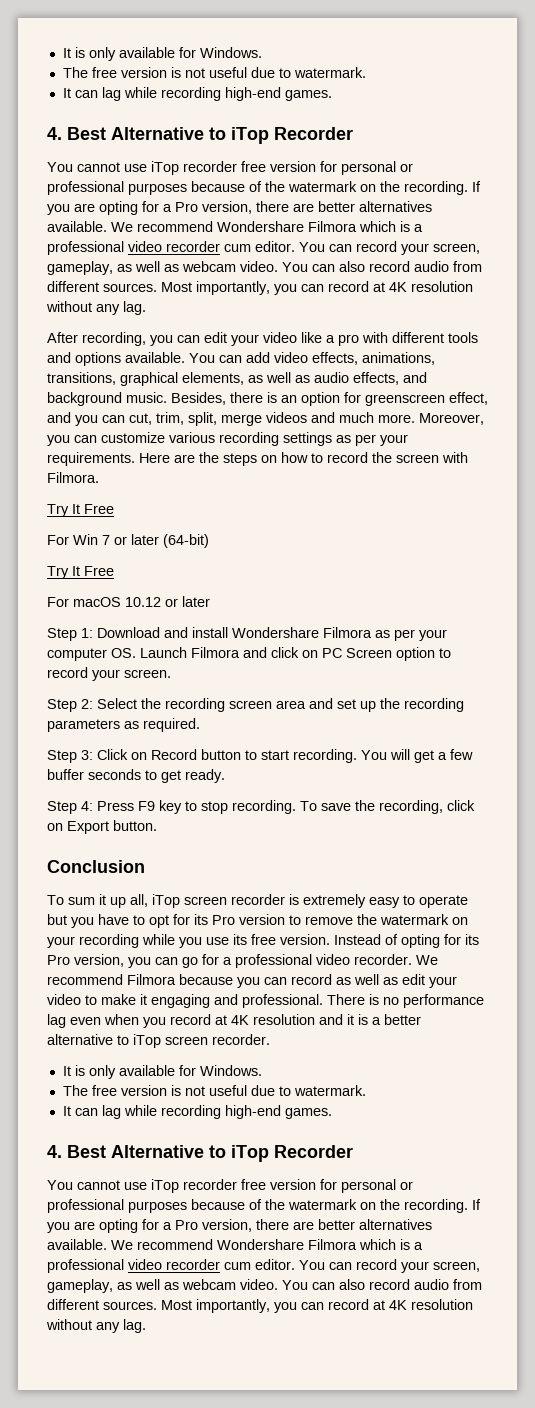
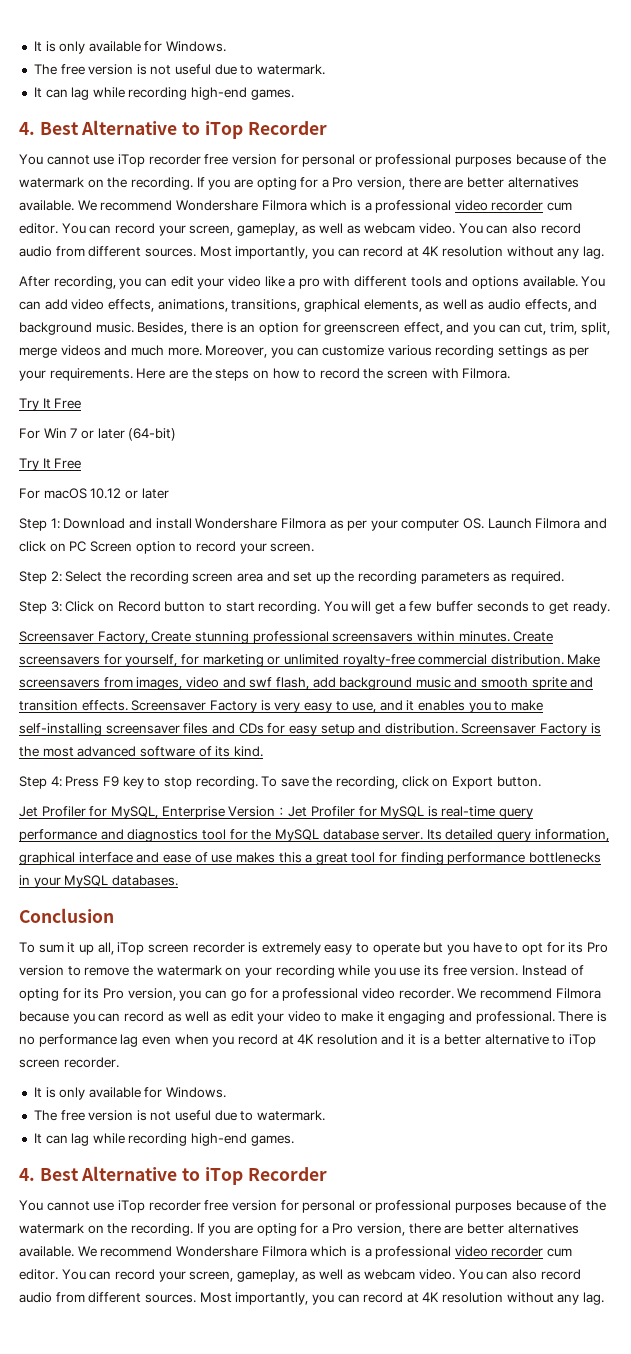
+ Screensaver Factory, Create stunning professional screensavers within minutes. Create screensavers for yourself, for marketing or unlimited royalty-free commercial distribution. Make screensavers from images, video and swf flash, add background music and smooth sprite and transition effects. Screensaver Factory is very easy to use, and it enables you to make self-installing screensaver files and CDs for easy setup and distribution. Screensaver Factory is the most advanced software of its kind.
+ Jet Profiler for MySQL, Enterprise Version：Jet Profiler for MySQL is real-time query performance and diagnostics tool for the MySQL database server. Its detailed query information, graphical interface and ease of use makes this a great tool for finding performance bottlenecks in your MySQL databases.

